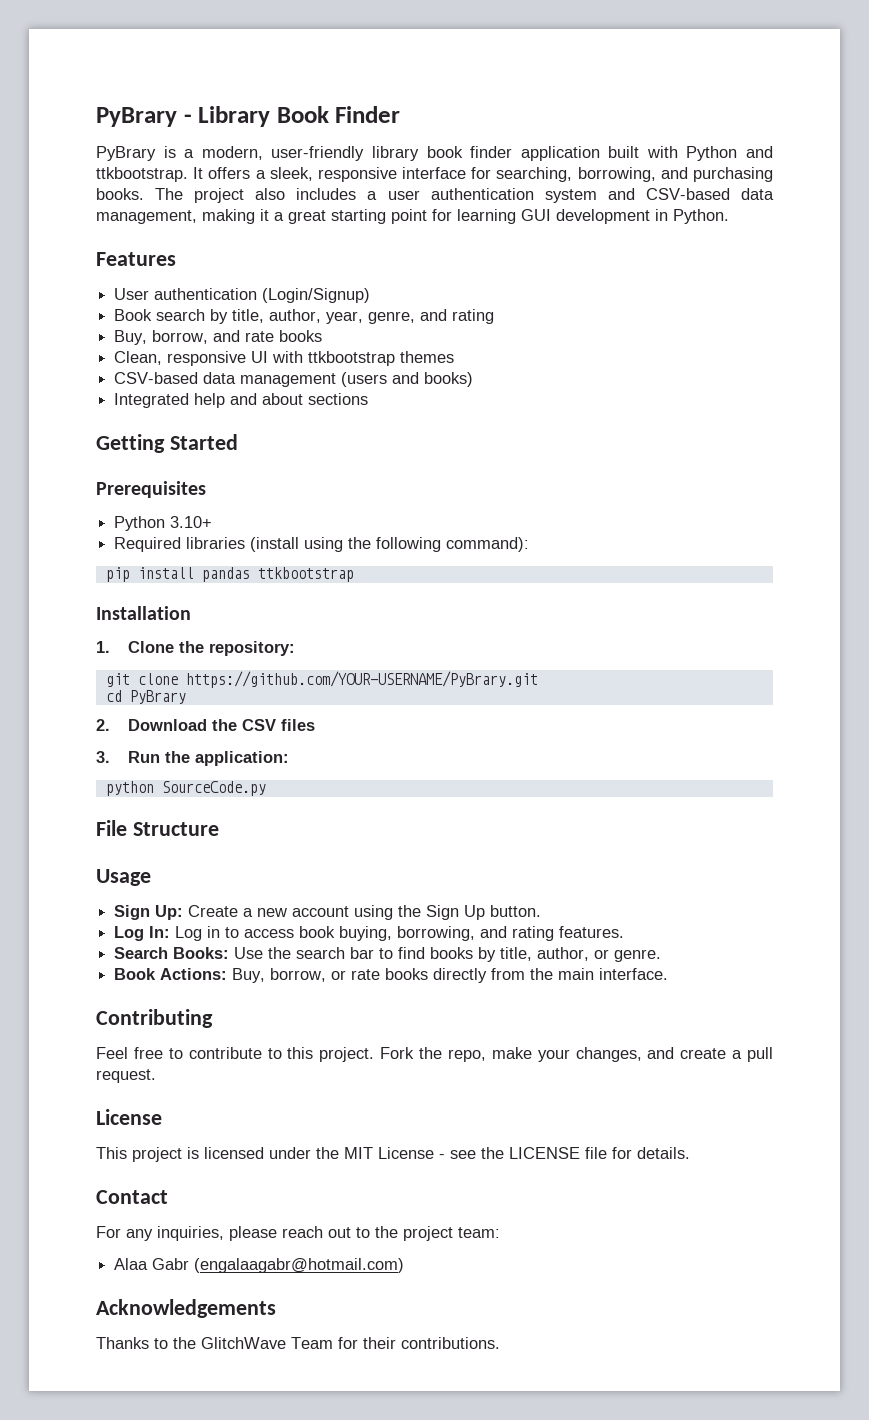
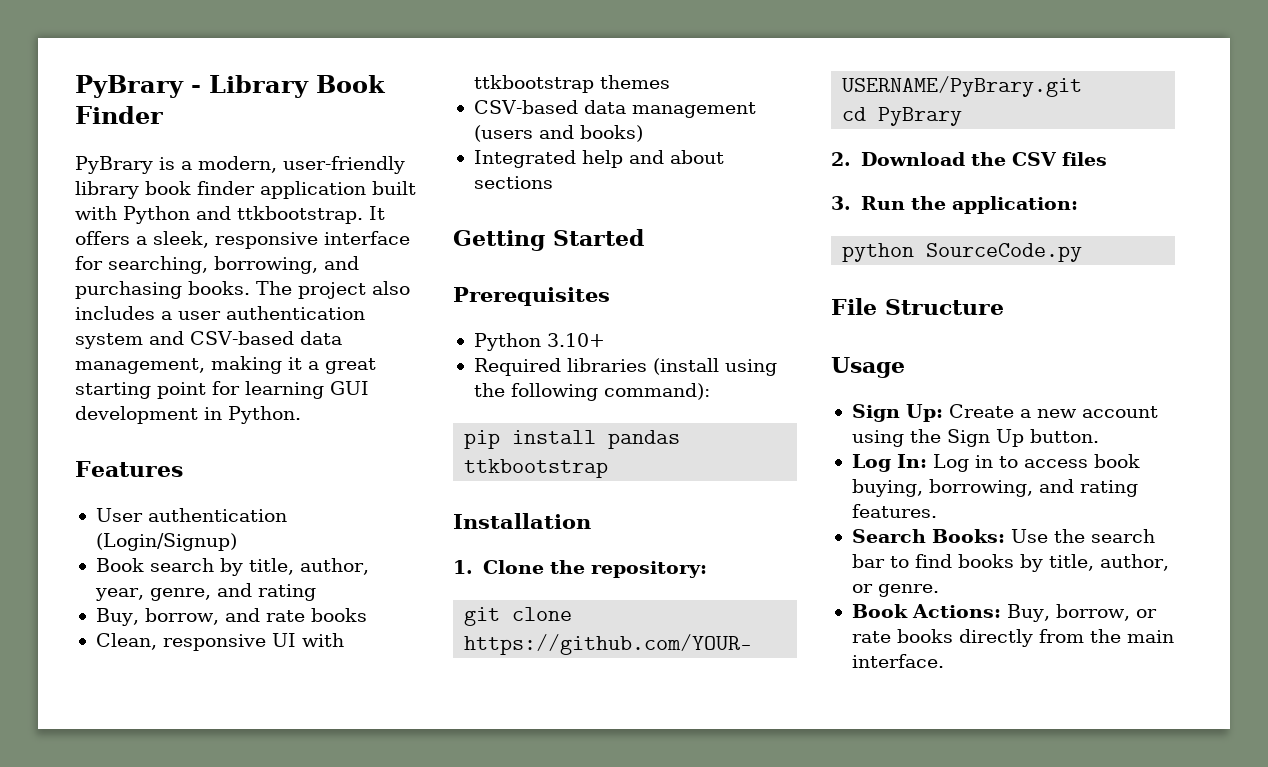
- Contributing
- Feel free to contribute to this project. Fork the repo, make your changes, and create a pull request.
- License
- This project is licensed under the MIT License - see the LICENSE file for details.
- Contact
- For any inquiries, please reach out to the project team:
- Alaa Gabr (engalaagabr@hotmail.com)
- Acknowledgements
- Thanks to the GlitchWave Team for their contributions.

